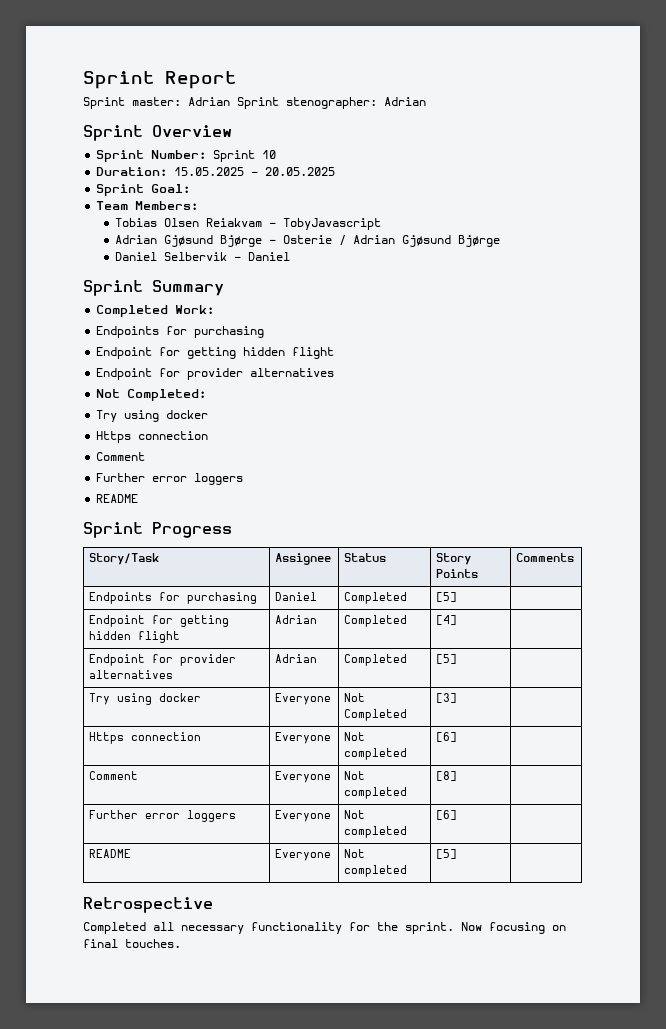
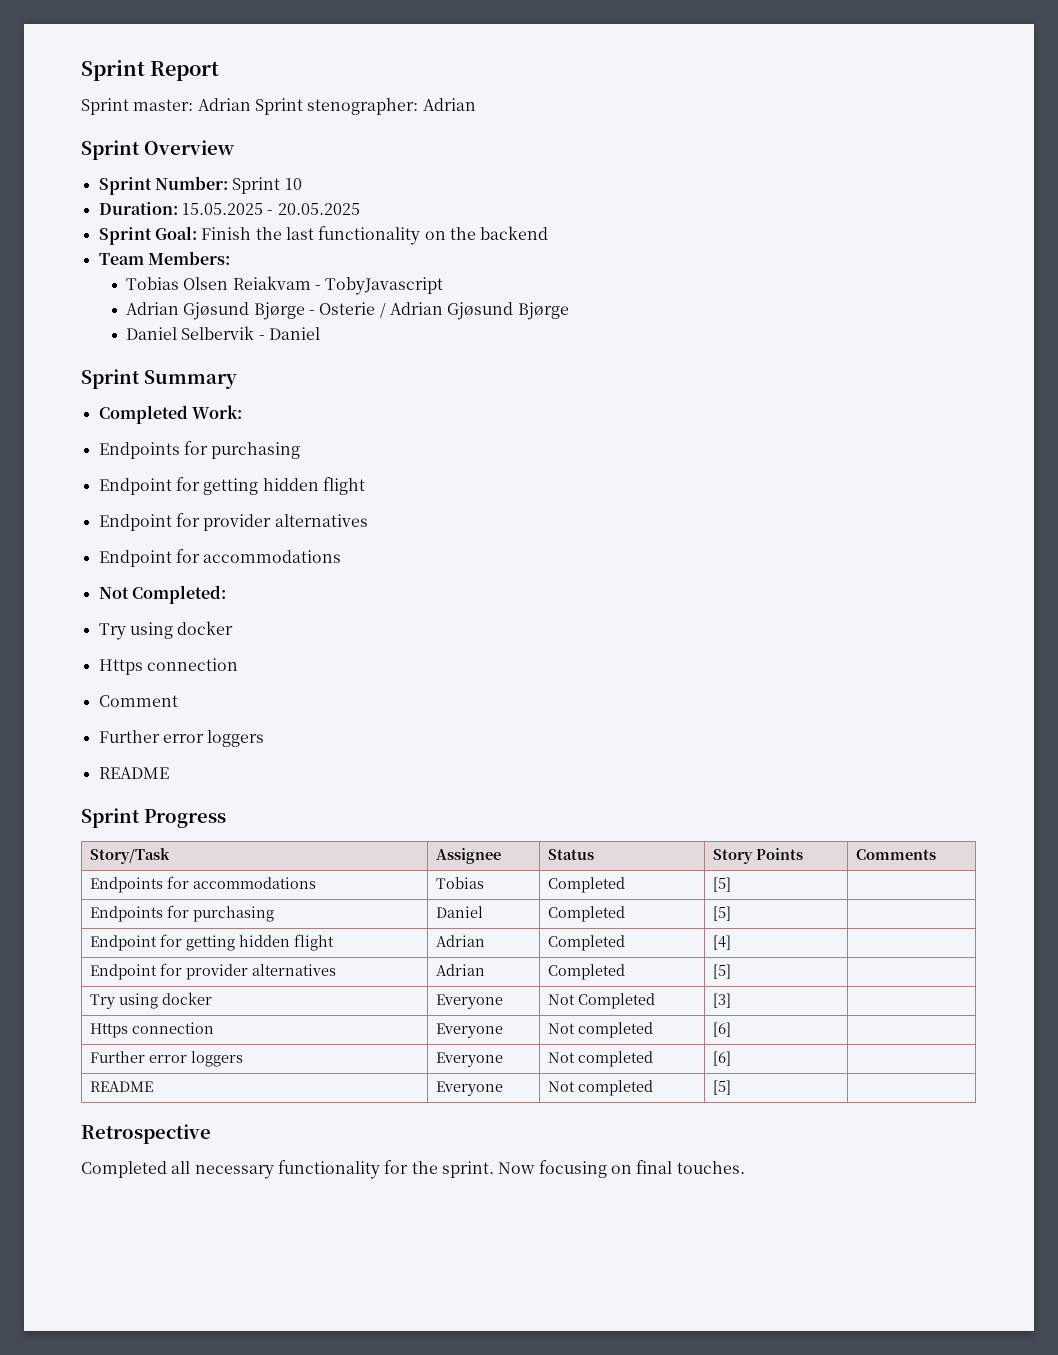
- Sprint Goal:
+ Sprint Goal: Finish the last functionality on the backend
+ Endpoint for accommodations
+ Endpoints for accommodations | Tobias | Completed | [5] |
- Comment | Everyone | Not completed | [8] |

